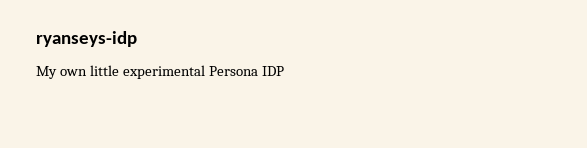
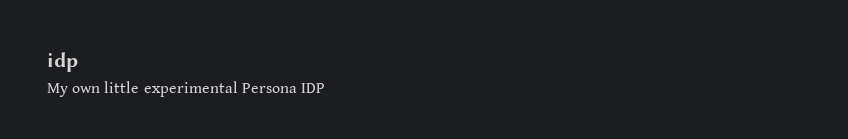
- ryanseys-idp
+ idp

